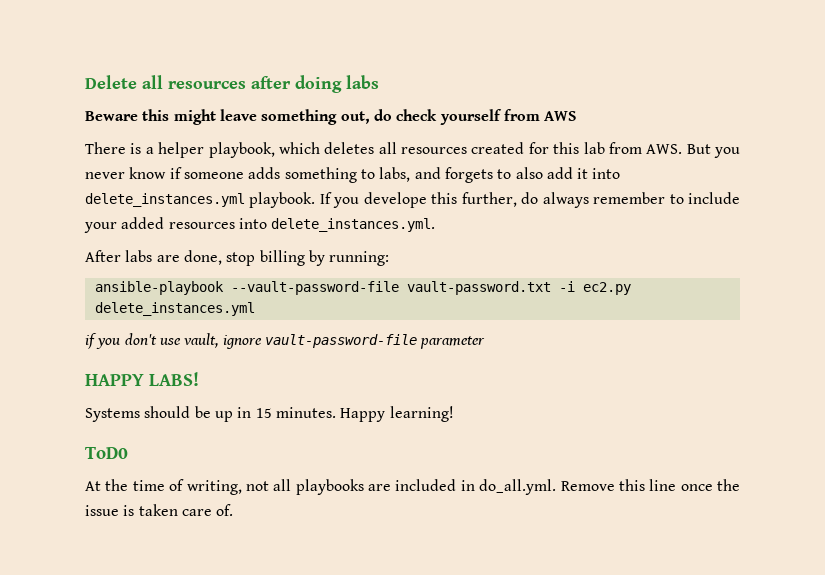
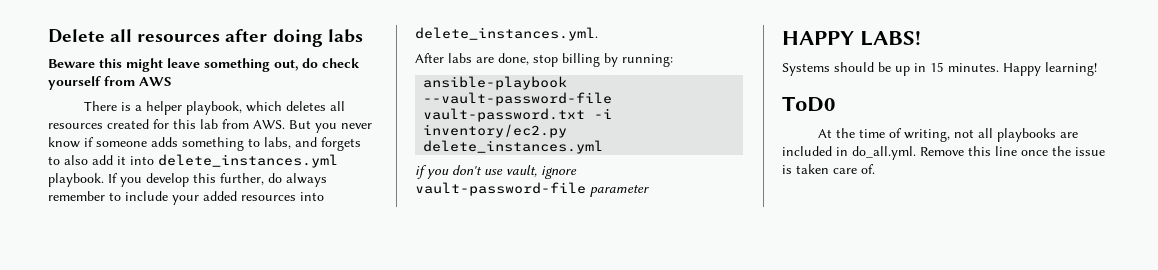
- If you develope this further, do always remember to include your added resources into delete_instances.yml.
+ If you develop this further, do always remember to include your added resources into delete_instances.yml.
- ansible-playbook --vault-password-file vault-password.txt -i ec2.py delete_instances.yml
+ ansible-playbook --vault-password-file vault-password.txt -i inventory/ec2.py delete_instances.yml

